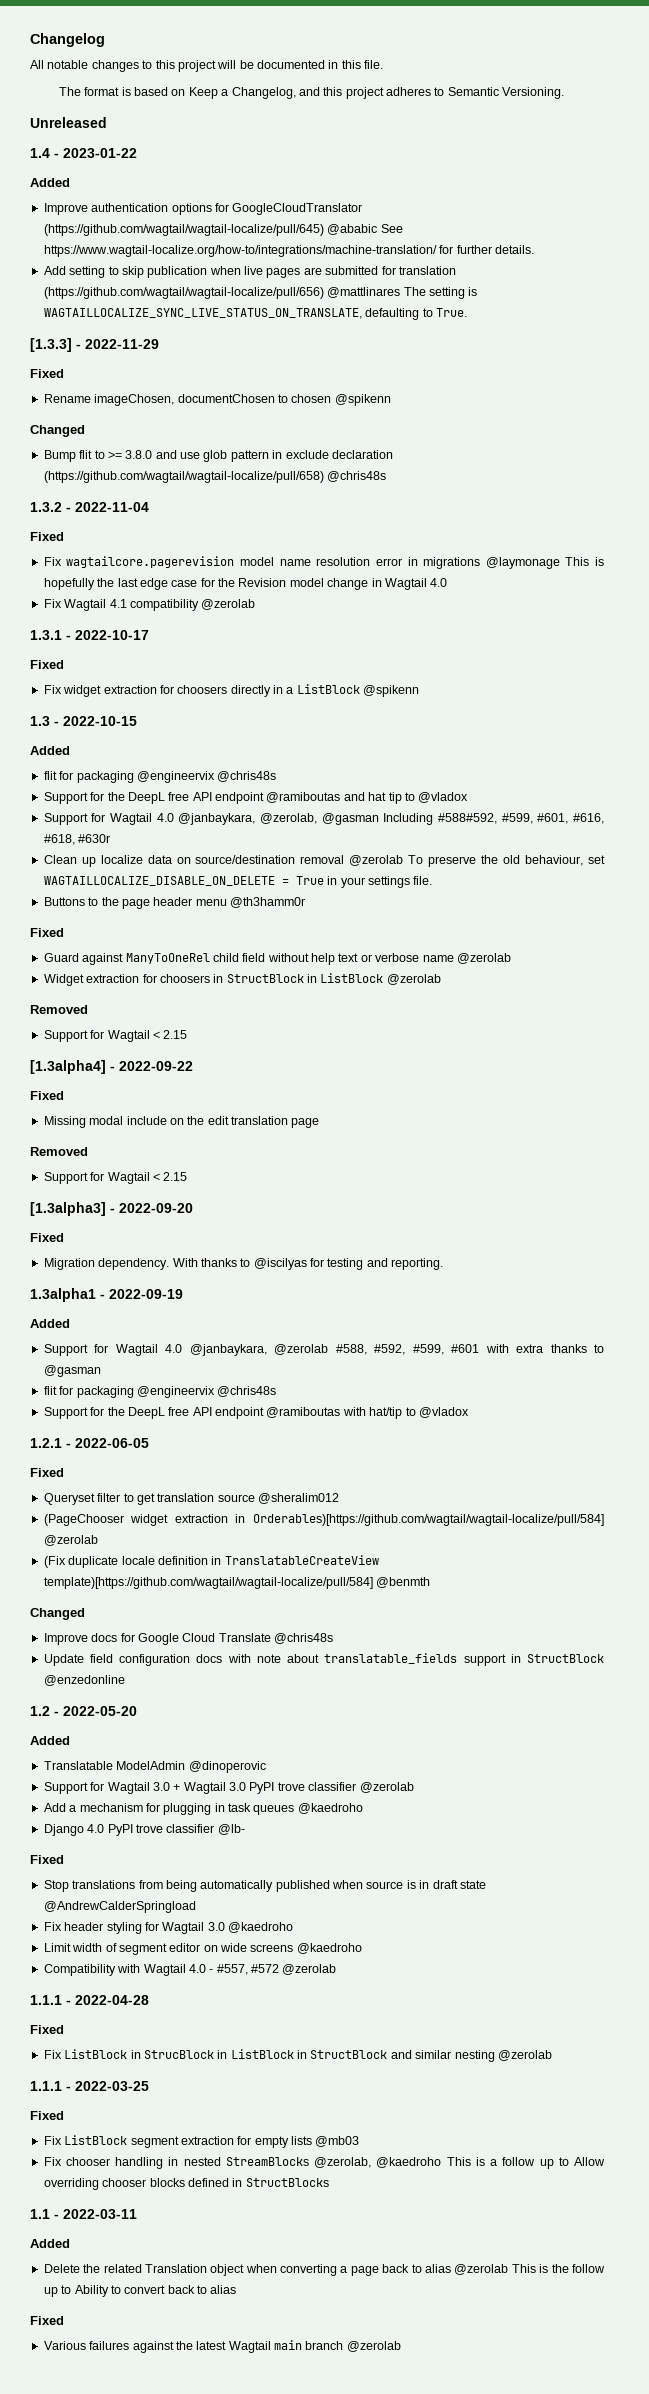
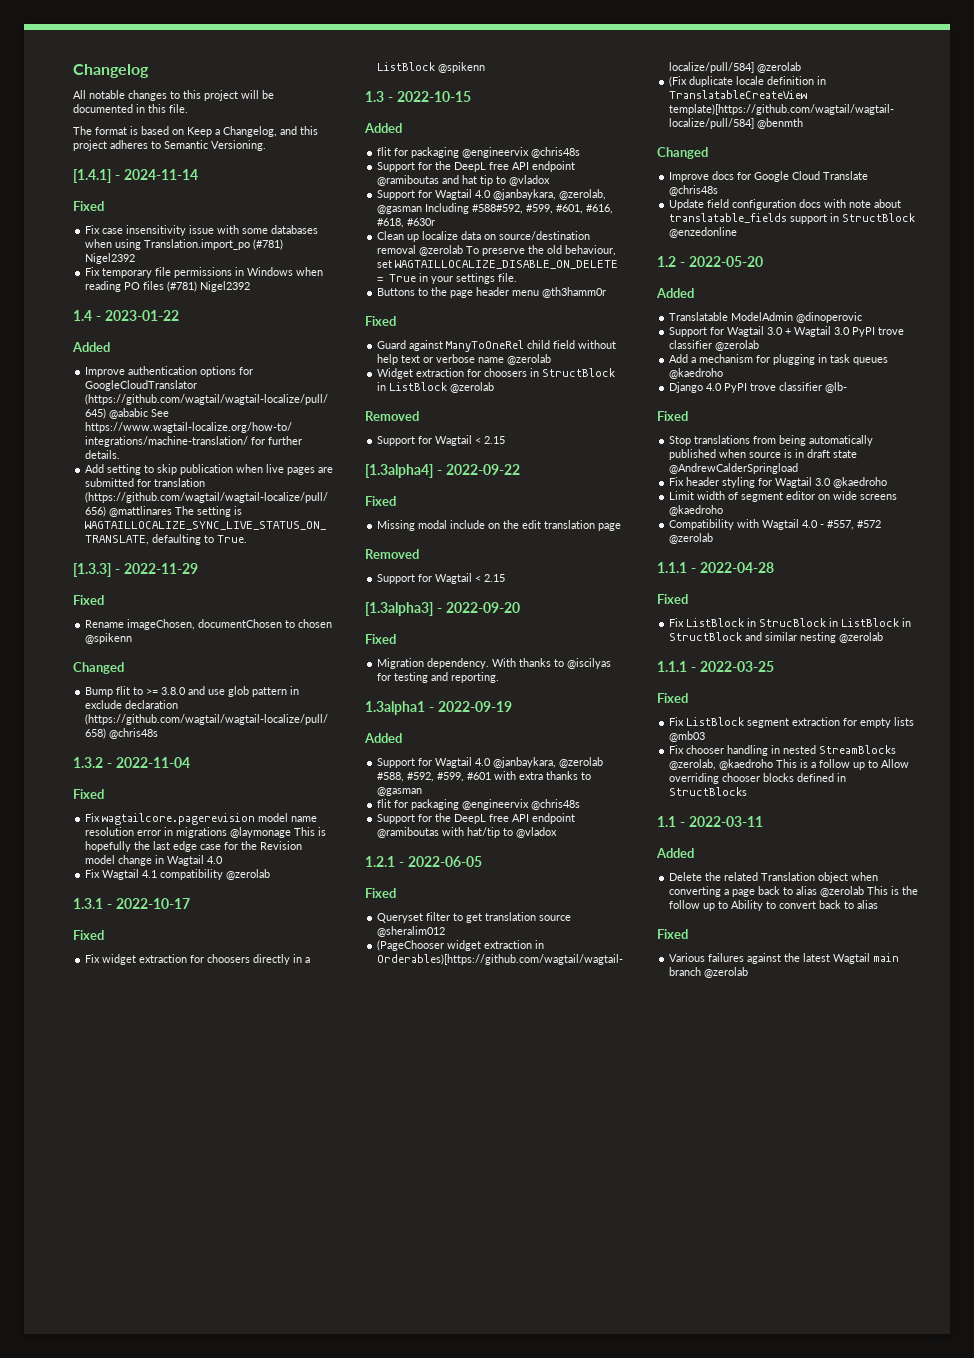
- Unreleased
+ [1.4.1] - 2024-11-14
+ Fixed
+ Fix case insensitivity issue with some databases when using Translation.import_po (#781) Nigel2392
+ Fix temporary file permissions in Windows when reading PO files (#781) Nigel2392

